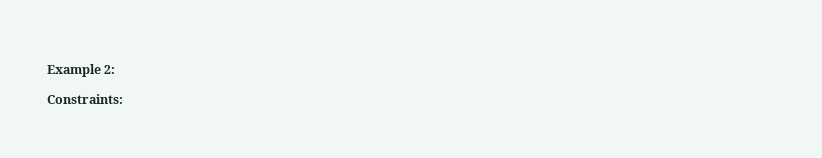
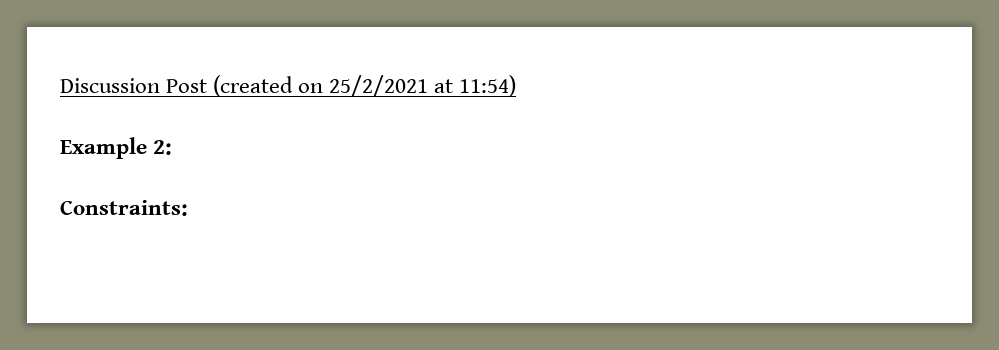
+ Discussion Post (created on 25/2/2021 at 11:54)

